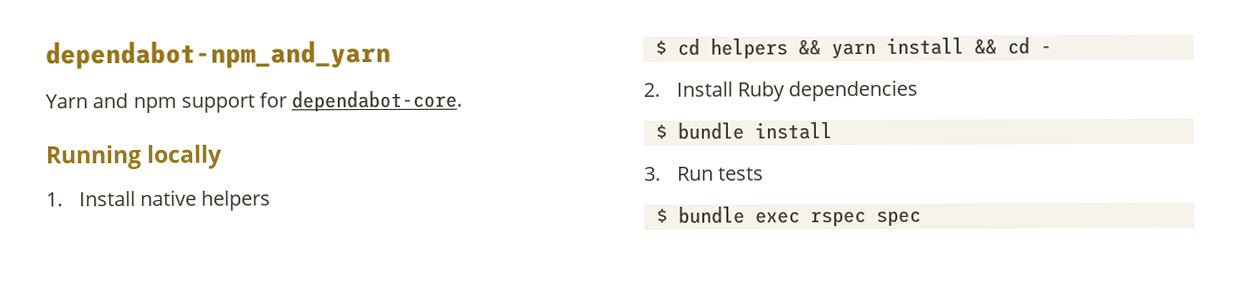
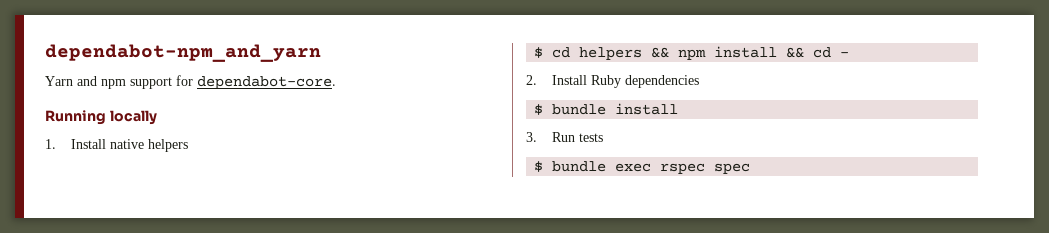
- $ cd helpers && yarn install && cd -
+ $ cd helpers && npm install && cd -

